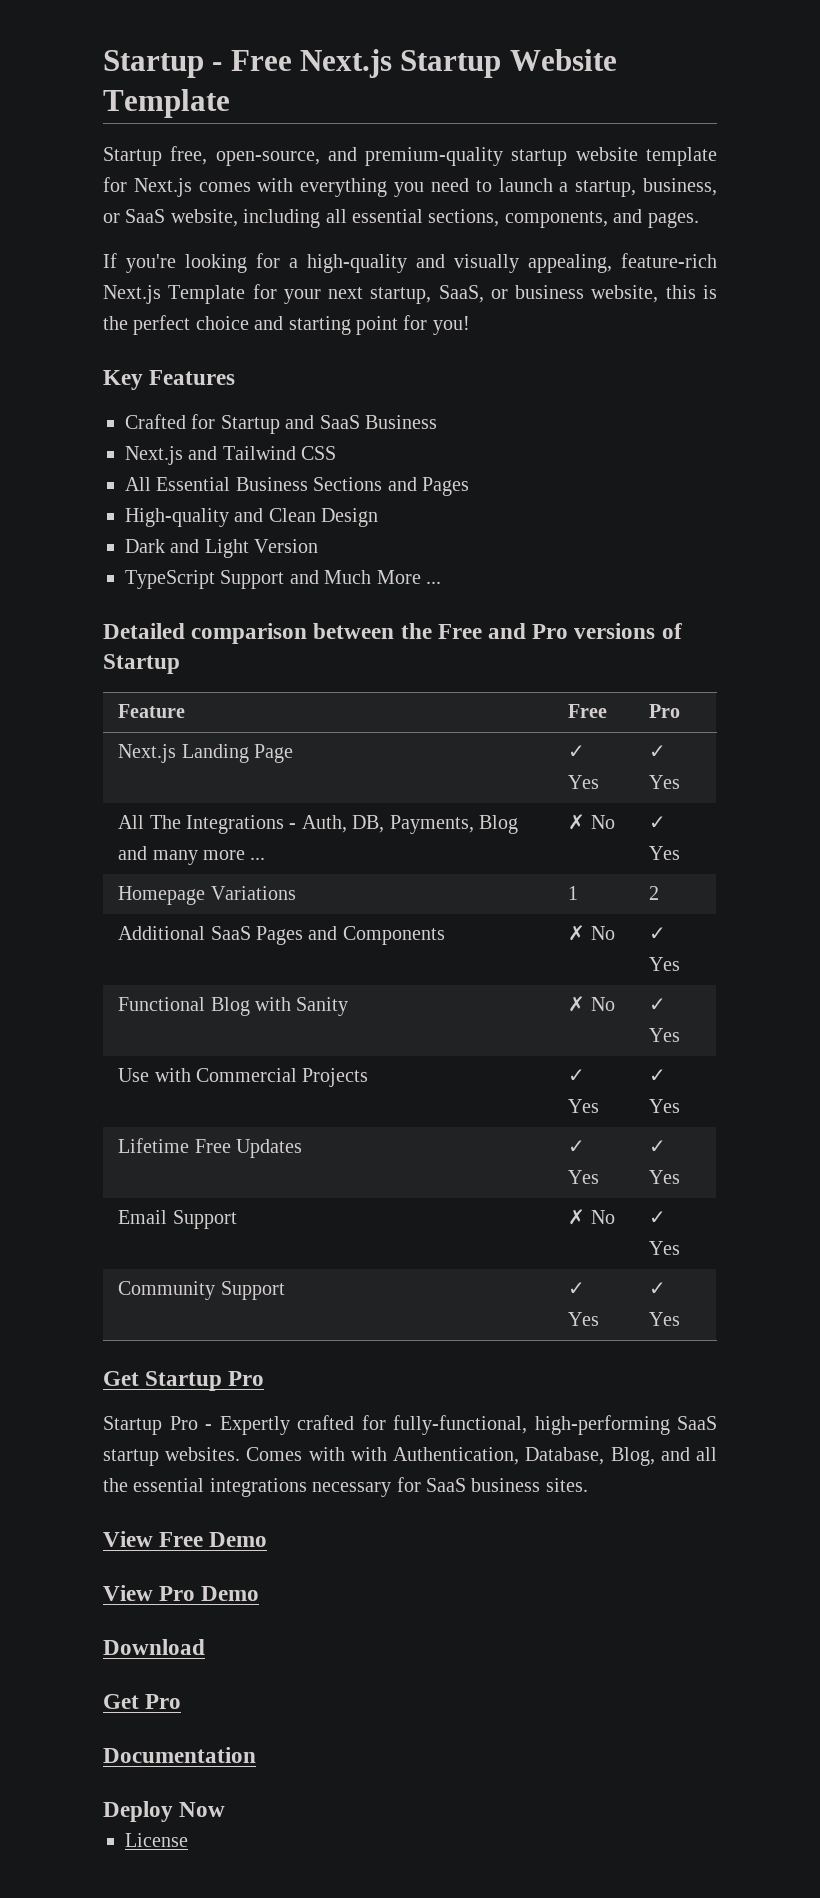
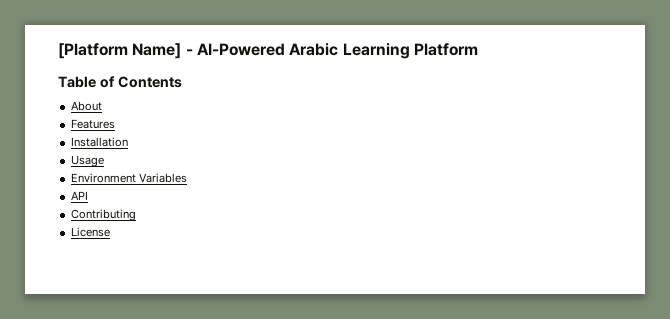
- Startup - Free Next.js Startup Website Template
- Startup free, open-source, and premium-quality startup website template for Next.js comes with everything you need to launch a startup, business, or SaaS website, including all essential sections, components, and pages.
- If you're looking for a high-quality and visually appealing, feature-rich Next.js Template for your next startup, SaaS, or business website, this is the perfect choice and starting point for you!
- Key Features
- Crafted for Startup and SaaS Business
- Next.js and Tailwind CSS
- All Essential Business Sections and Pages
- High-quality and Clean Design
- Dark and Light Version
- TypeScript Support and Much More ...
- Detailed comparison between the Free and Pro versions of Startup
- Feature | Free | Pro
- Next.js Landing Page | ✓ Yes | ✓ Yes
- All The Integrations - Auth, DB, Payments, Blog and many more ... | ✗ No | ✓ Yes
- Homepage Variations | 1 | 2
- Additional SaaS Pages and Components | ✗ No | ✓ Yes
- Functional Blog with Sanity | ✗ No | ✓ Yes
- Use with Commercial Projects | ✓ Yes | ✓ Yes
- Lifetime Free Updates | ✓ Yes | ✓ Yes
- Email Support | ✗ No | ✓ Yes
- Community Support | ✓ Yes | ✓ Yes
- Get Startup Pro
- Startup Pro - Expertly crafted for fully-functional, high-performing SaaS startup websites. Comes with with Authentication, Database, Blog, and all the essential integrations necessary for SaaS business sites.
- View Free Demo
- View Pro Demo
- Download
- Get Pro
- Documentation
- Deploy Now
+ [Platform Name] - AI-Powered Arabic Learning Platform
+ Table of Contents
+ About
+ Features
+ Installation
+ Usage
+ Environment Variables
+ API
+ Contributing

